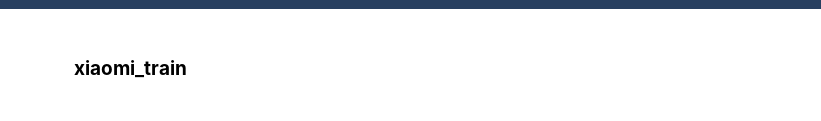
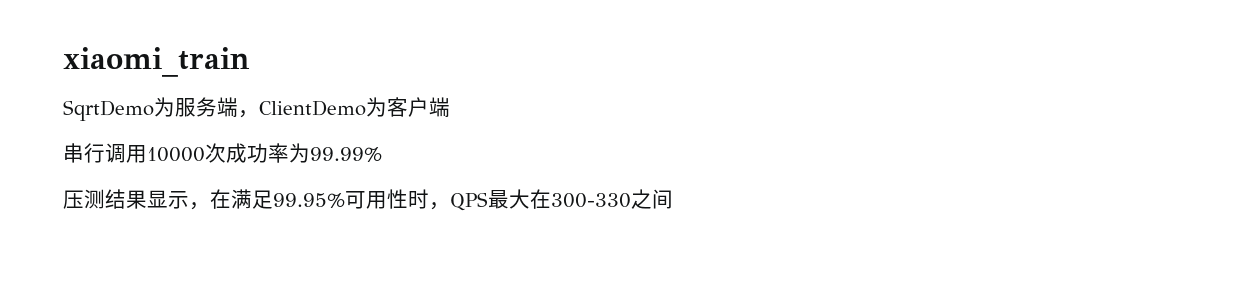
+ SqrtDemo为服务端，ClientDemo为客户端
+ 串行调用10000次成功率为99.99%
+ 压测结果显示，在满足99.95%可用性时，QPS最大在300-330之间

